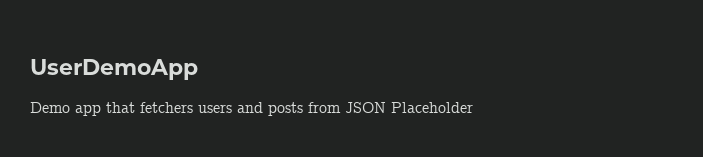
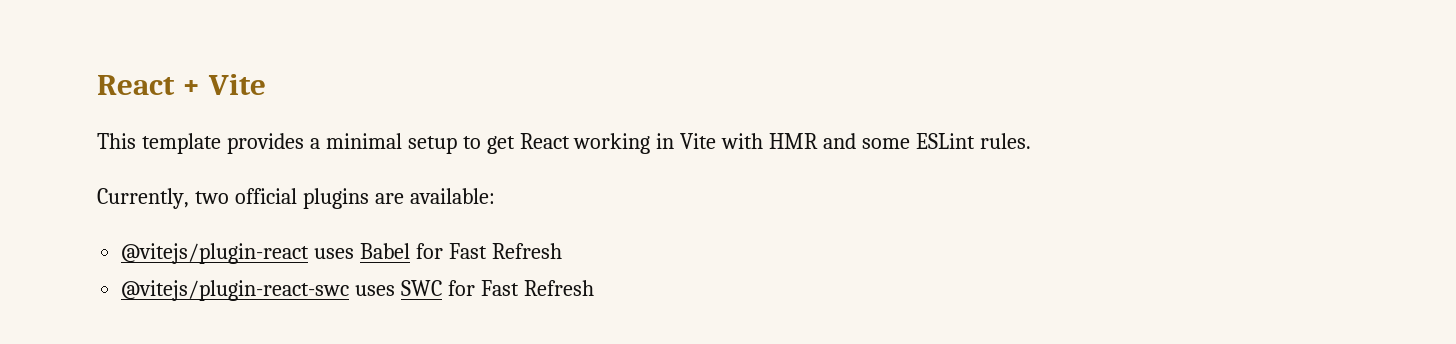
- UserDemoApp
- Demo app that fetchers users and posts from JSON Placeholder
+ React + Vite
+ This template provides a minimal setup to get React working in Vite with HMR and some ESLint rules.
+ Currently, two official plugins are available:
+ @vitejs/plugin-react uses Babel for Fast Refresh
+ @vitejs/plugin-react-swc uses SWC for Fast Refresh

